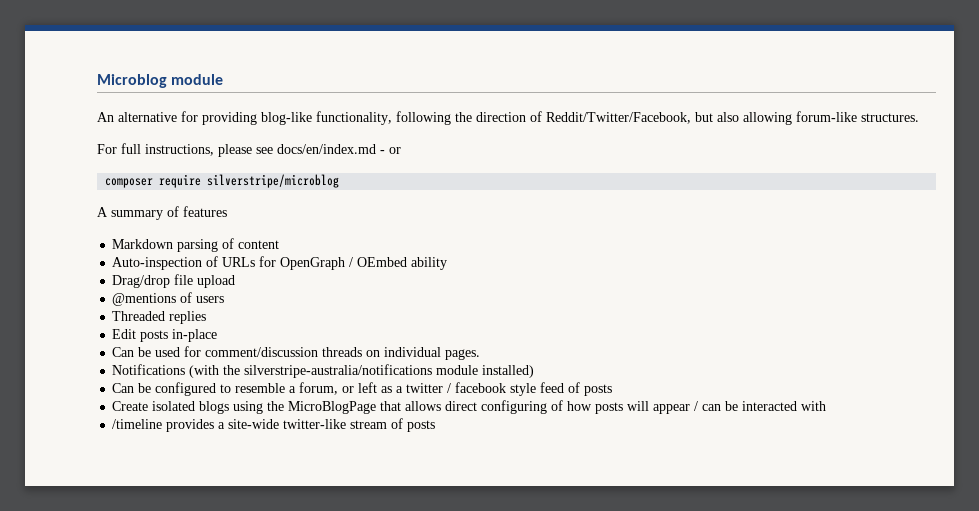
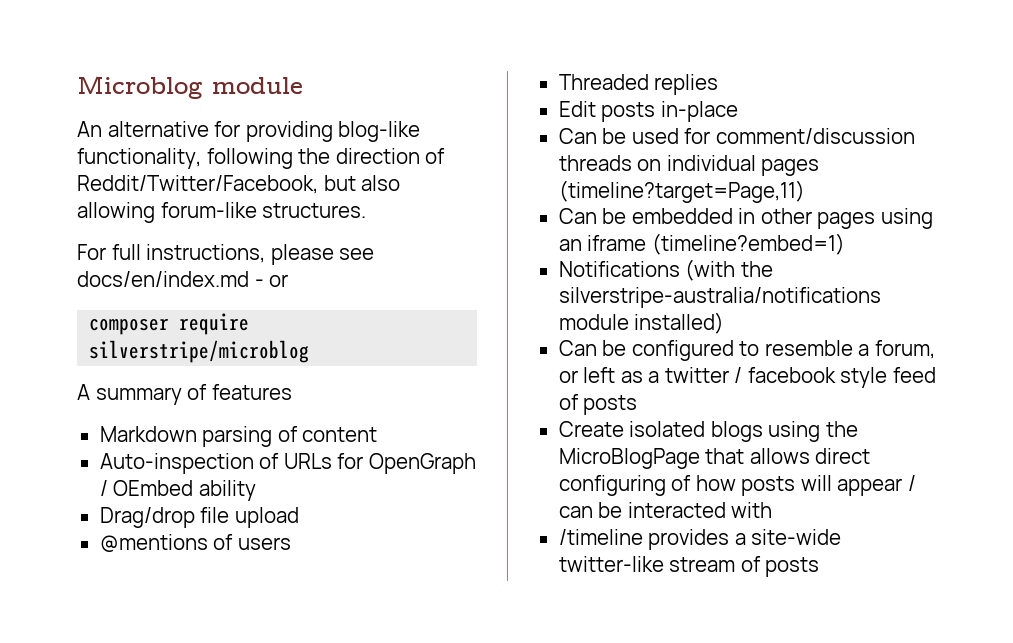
- Can be used for comment/discussion threads on individual pages.
+ Can be used for comment/discussion threads on individual pages (timeline?target=Page,11)
+ Can be embedded in other pages using an iframe (timeline?embed=1)

